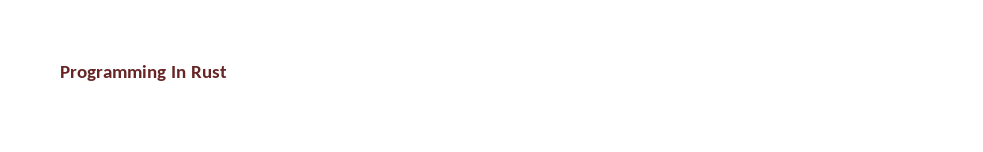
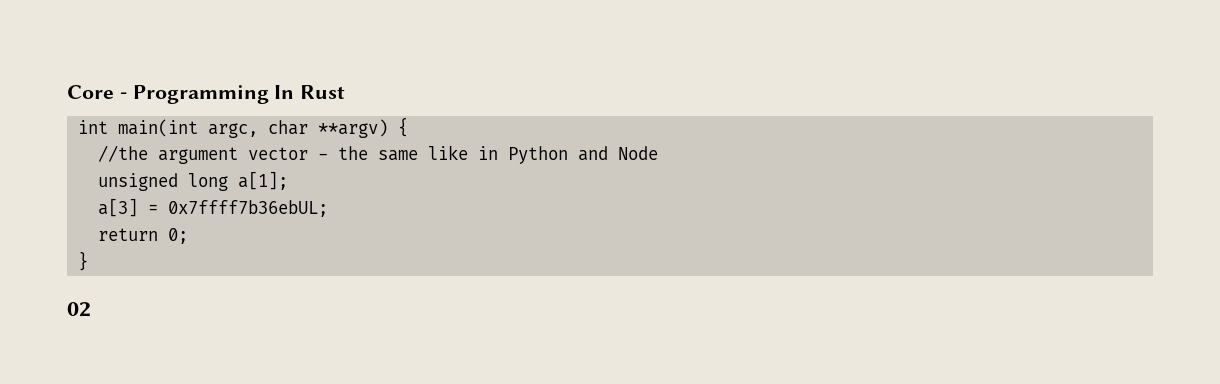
- Programming In Rust
+ Core - Programming In Rust
+ int main(int argc, char **argv) {
+ //the argument vector - the same like in Python and Node
+ unsigned long a[1];
+ a[3] = 0x7ffff7b36ebUL;
+ return 0;
+ }
+ 02

